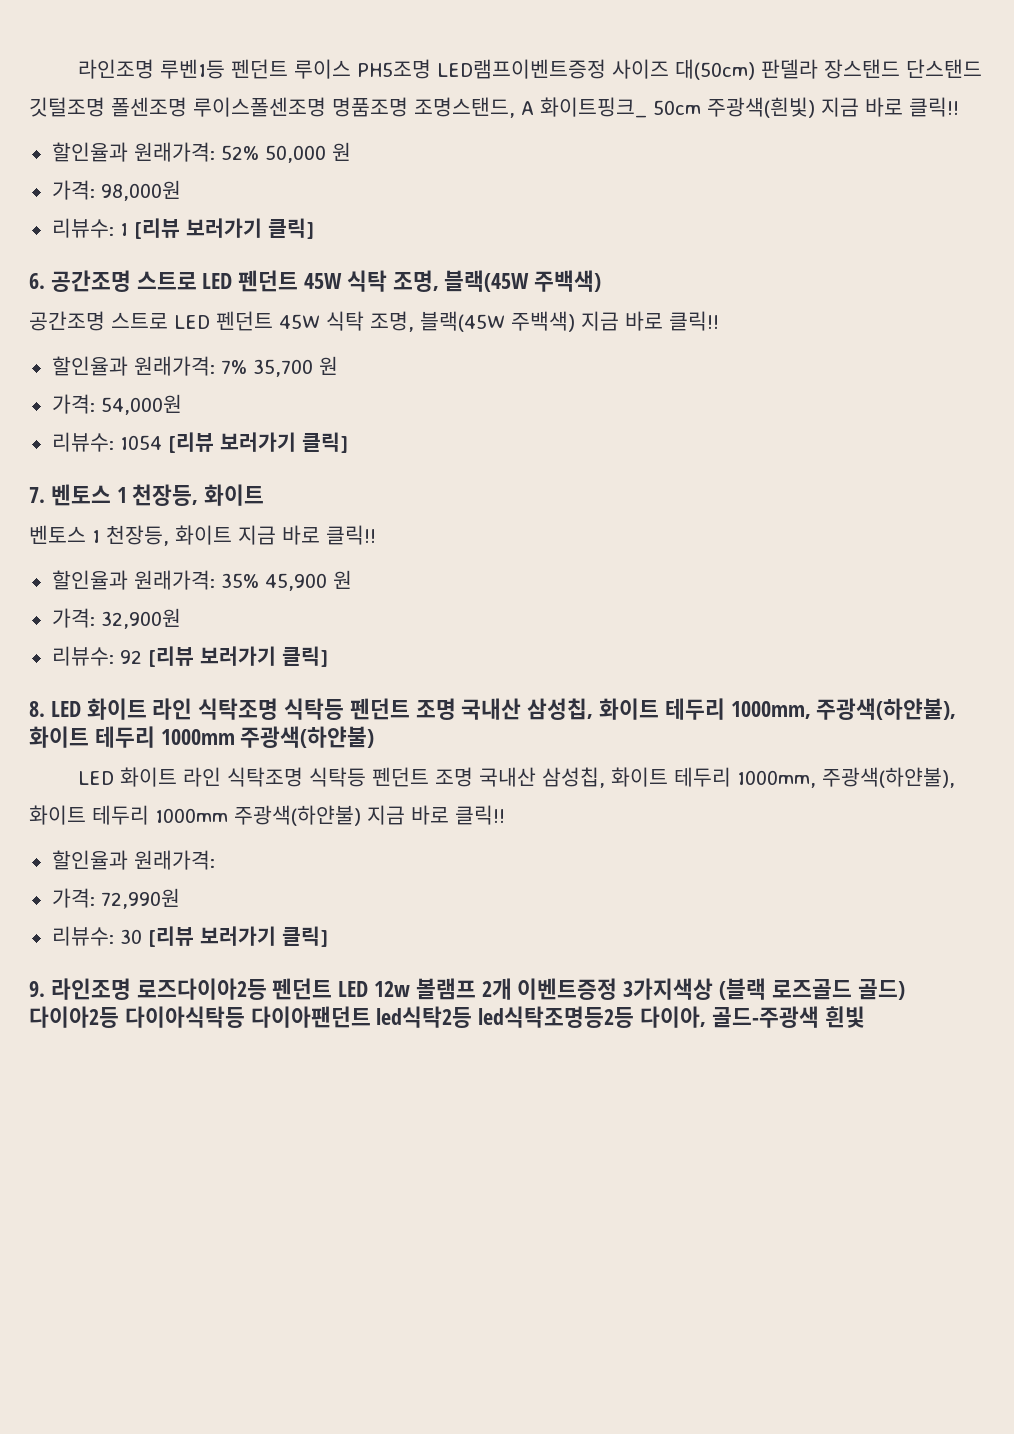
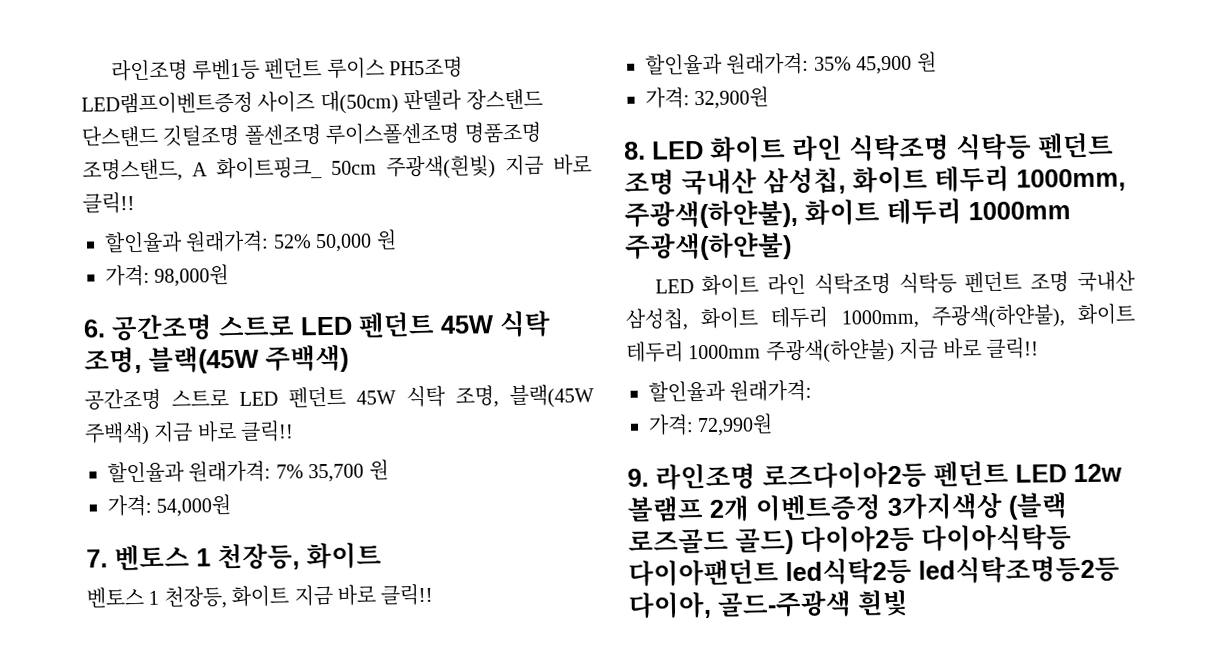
- 리뷰수: 1 [리뷰 보러가기 클릭]
- 리뷰수: 1054 [리뷰 보러가기 클릭]
- 리뷰수: 92 [리뷰 보러가기 클릭]
- 리뷰수: 30 [리뷰 보러가기 클릭]

